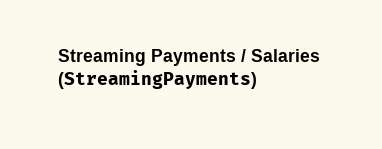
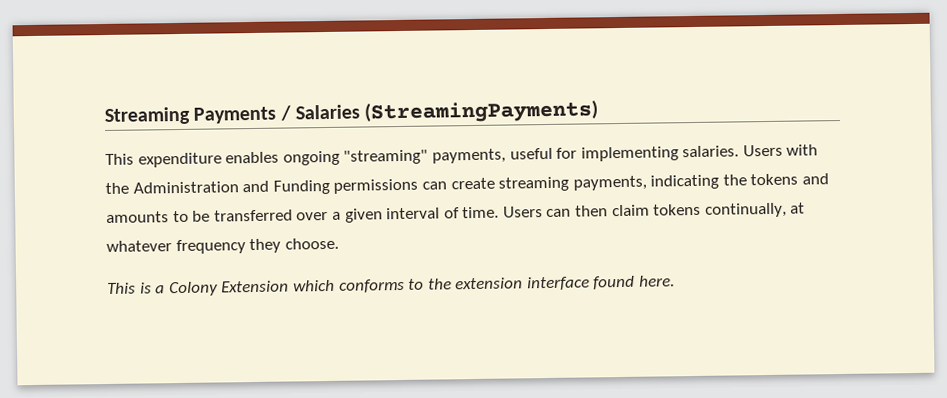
+ This expenditure enables ongoing "streaming" payments, useful for implementing salaries. Users with the Administration and Funding permissions can create streaming payments, indicating the tokens and amounts to be transferred over a given interval of time. Users can then claim tokens continually, at whatever frequency they choose.
+ This is a Colony Extension which conforms to the extension interface found here.

